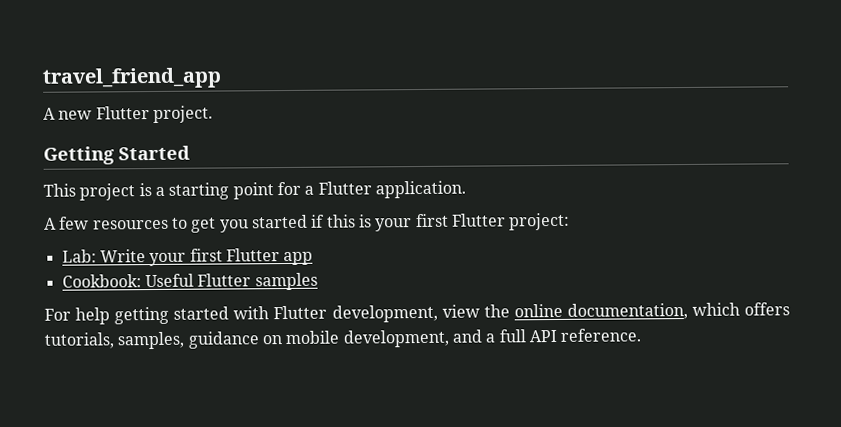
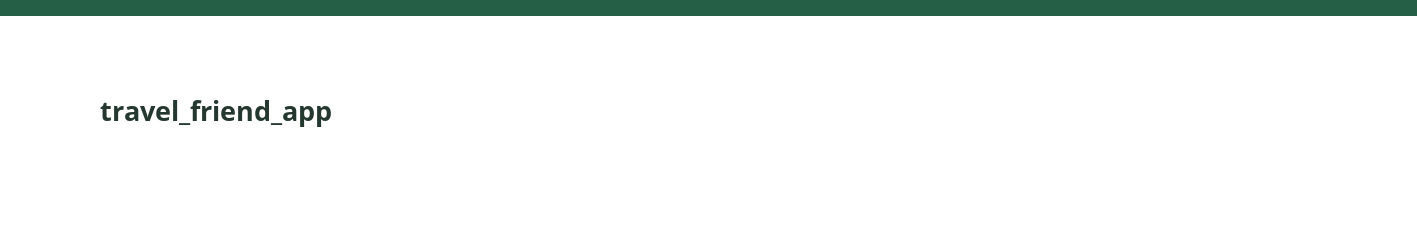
- A new Flutter project.
- Getting Started
- This project is a starting point for a Flutter application.
- A few resources to get you started if this is your first Flutter project:
- Lab: Write your first Flutter app
- Cookbook: Useful Flutter samples
- For help getting started with Flutter development, view the online documentation, which offers tutorials, samples, guidance on mobile development, and a full API reference.

